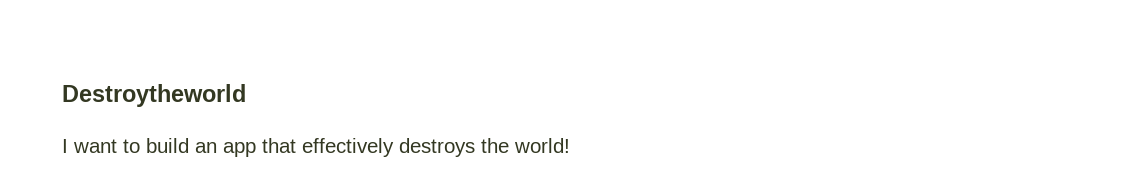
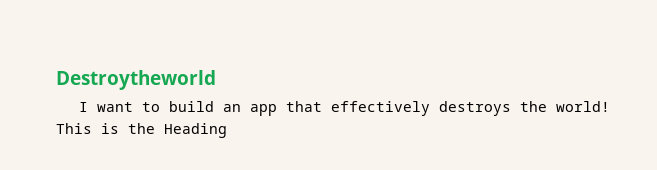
+ This is the Heading

